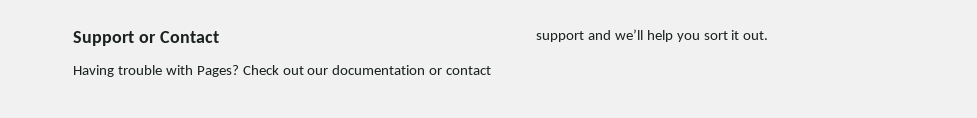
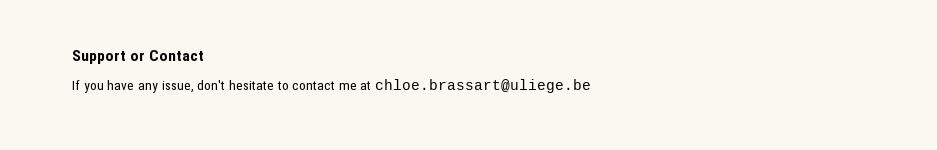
- Having trouble with Pages? Check out our documentation or contact support and we’ll help you sort it out.
+ If you have any issue, don't hesitate to contact me at chloe.brassart@uliege.be

